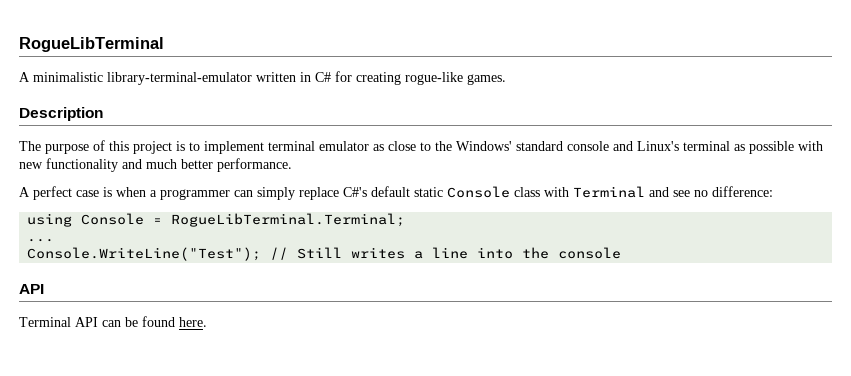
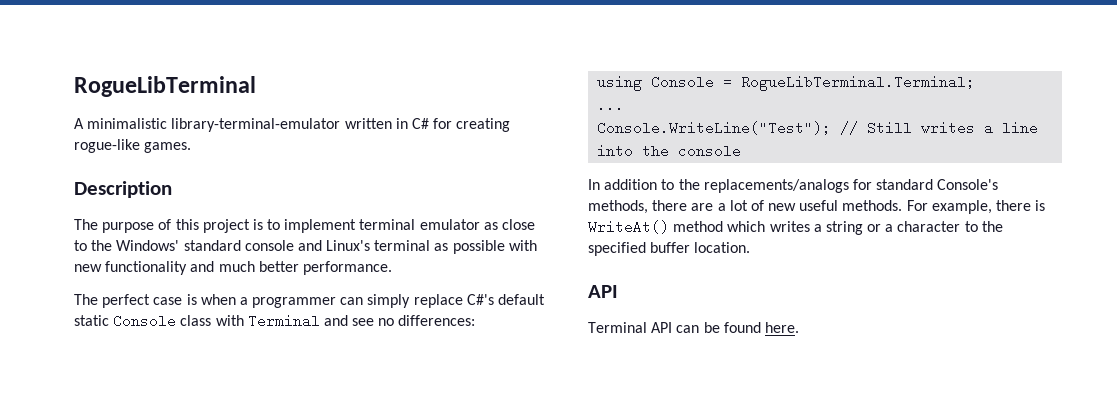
- A perfect case is when a programmer can simply replace C#'s default static Console class with Terminal and see no difference:
+ The perfect case is when a programmer can simply replace C#'s default static Console class with Terminal and see no differences:
+ In addition to the replacements/analogs for standard Console's methods, there are a lot of new useful methods. For example, there is WriteAt() method which writes a string or a character to the specified buffer location.

